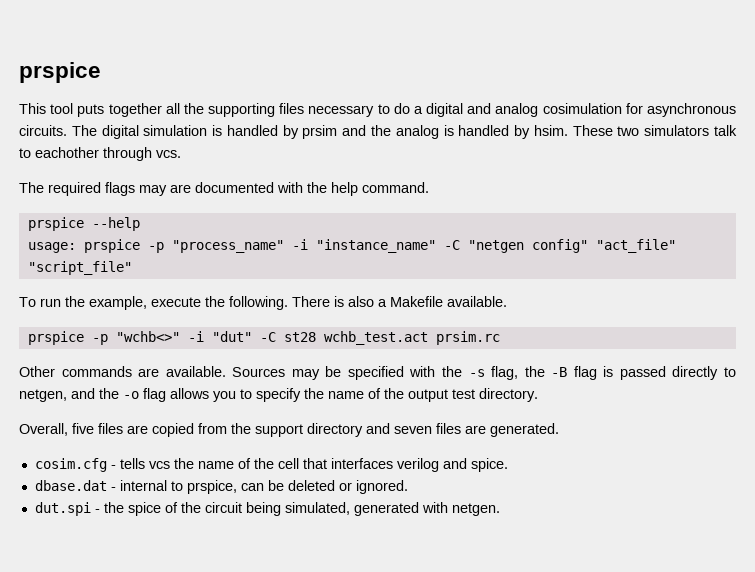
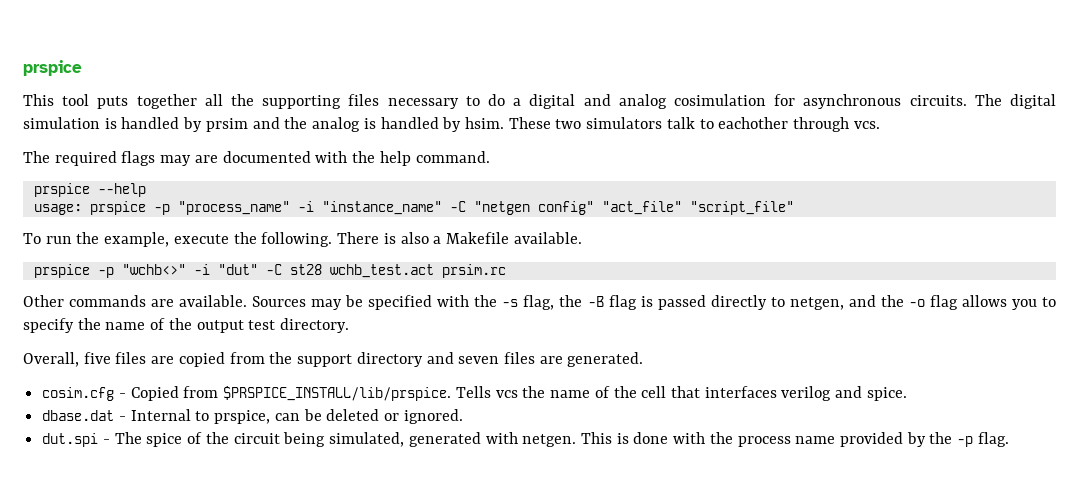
- cosim.cfg - tells vcs the name of the cell that interfaces verilog and spice.
+ cosim.cfg - Copied from $PRSPICE_INSTALL/lib/prspice. Tells vcs the name of the cell that interfaces verilog and spice.
- dbase.dat - internal to prspice, can be deleted or ignored.
+ dbase.dat - Internal to prspice, can be deleted or ignored.
- dut.spi - the spice of the circuit being simulated, generated with netgen.
+ dut.spi - The spice of the circuit being simulated, generated with netgen.
+ This is done with the process name provided by the -p flag.

